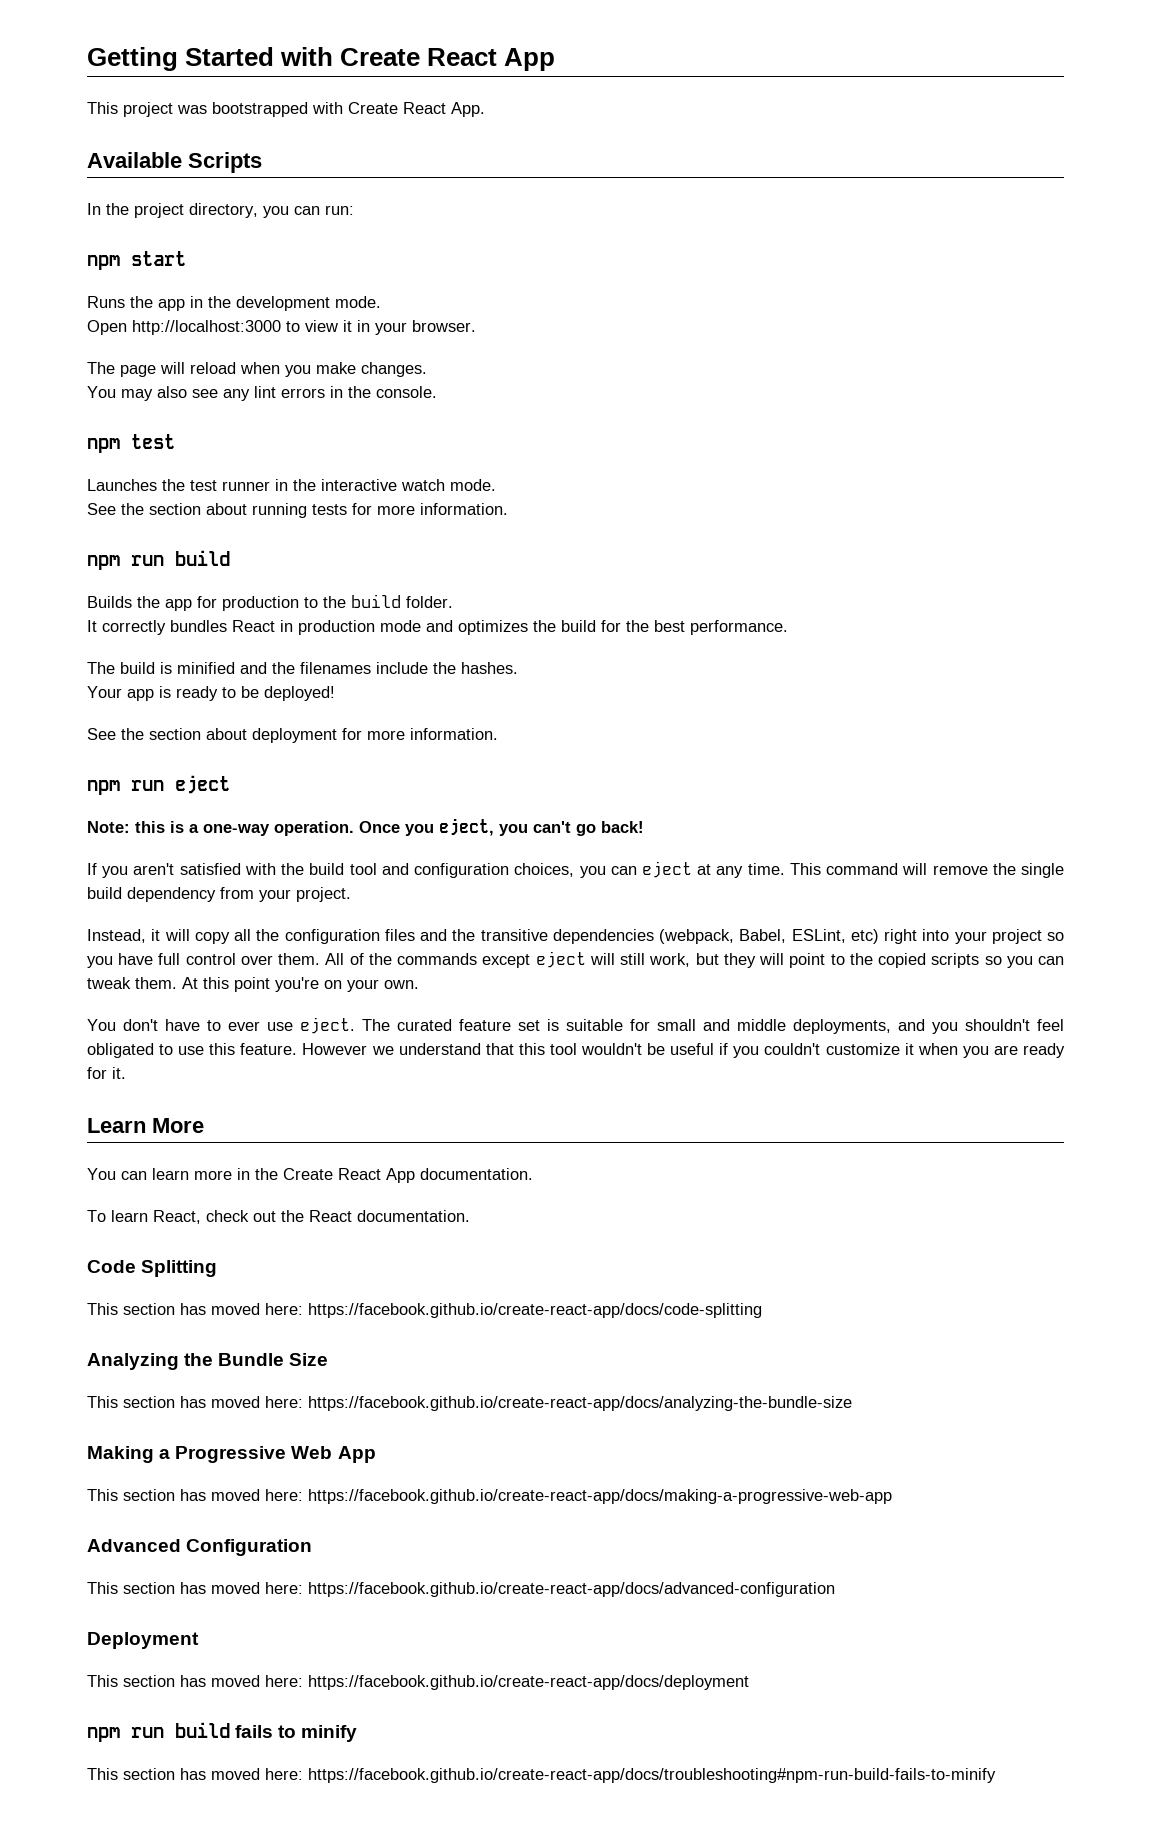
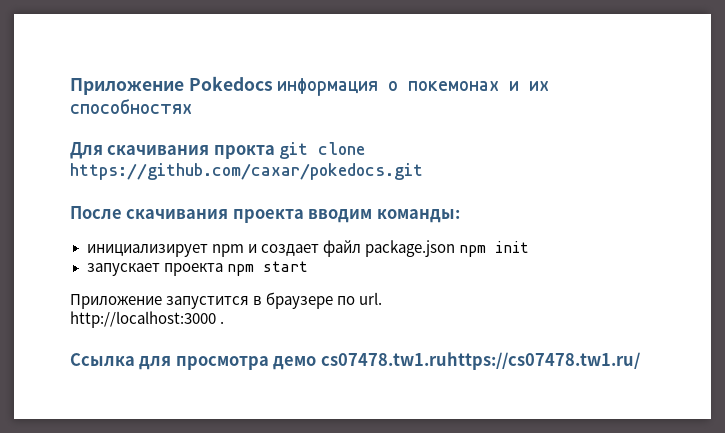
- Getting Started with Create React App
- This project was bootstrapped with Create React App.
- Available Scripts
- In the project directory, you can run:
- npm start
- Runs the app in the development mode.
- Open http://localhost:3000 to view it in your browser.
- The page will reload when you make changes.
- You may also see any lint errors in the console.
- npm test
- Launches the test runner in the interactive watch mode.
- See the section about running tests for more information.
- npm run build
- Builds the app for production to the build folder.
- It correctly bundles React in production mode and optimizes the build for the best performance.
- The build is minified and the filenames include the hashes.
- Your app is ready to be deployed!
- See the section about deployment for more information.
- npm run eject
- Note: this is a one-way operation. Once you eject, you can't go back!
- If you aren't satisfied with the build tool and configuration choices, you can eject at any time. This command will remove the single build dependency from your project.
- Instead, it will copy all the configuration files and the transitive dependencies (webpack, Babel, ESLint, etc) right into your project so you have full control over them. All of the commands except eject will still work, but they will point to the copied scripts so you can tweak them. At this point you're on your own.
- You don't have to ever use eject. The curated feature set is suitable for small and middle deployments, and you shouldn't feel obligated to use this feature. However we understand that this tool wouldn't be useful if you couldn't customize it when you are ready for it.
- Learn More
- You can learn more in the Create React App documentation.
- To learn React, check out the React documentation.
- Code Splitting
- This section has moved here: https://facebook.github.io/create-react-app/docs/code-splitting
- Analyzing the Bundle Size
- This section has moved here: https://facebook.github.io/create-react-app/docs/analyzing-the-bundle-size
- Making a Progressive Web App
- This section has moved here: https://facebook.github.io/create-react-app/docs/making-a-progressive-web-app
- Advanced Configuration
- This section has moved here: https://facebook.github.io/create-react-app/docs/advanced-configuration
- Deployment
- This section has moved here: https://facebook.github.io/create-react-app/docs/deployment
- npm run build fails to minify
- This section has moved here: https://facebook.github.io/create-react-app/docs/troubleshooting#npm-run-build-fails-to-minify
+ Приложение Pokedocs информация о покемонах и их способностях
+ Для скачивания прокта git clone https://github.com/caxar/pokedocs.git
+ После скачивания проекта вводим команды:
+ инициализирует npm и создает файл package.json npm init
+ запускает проекта npm start
+ Приложение запустится в браузере по url.
+ http://localhost:3000 .
+ Ссылка для просмотра демо cs07478.tw1.ruhttps://cs07478.tw1.ru/

